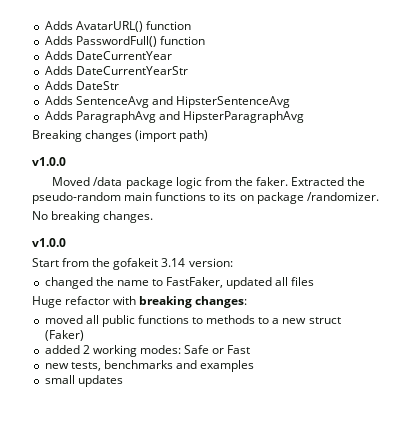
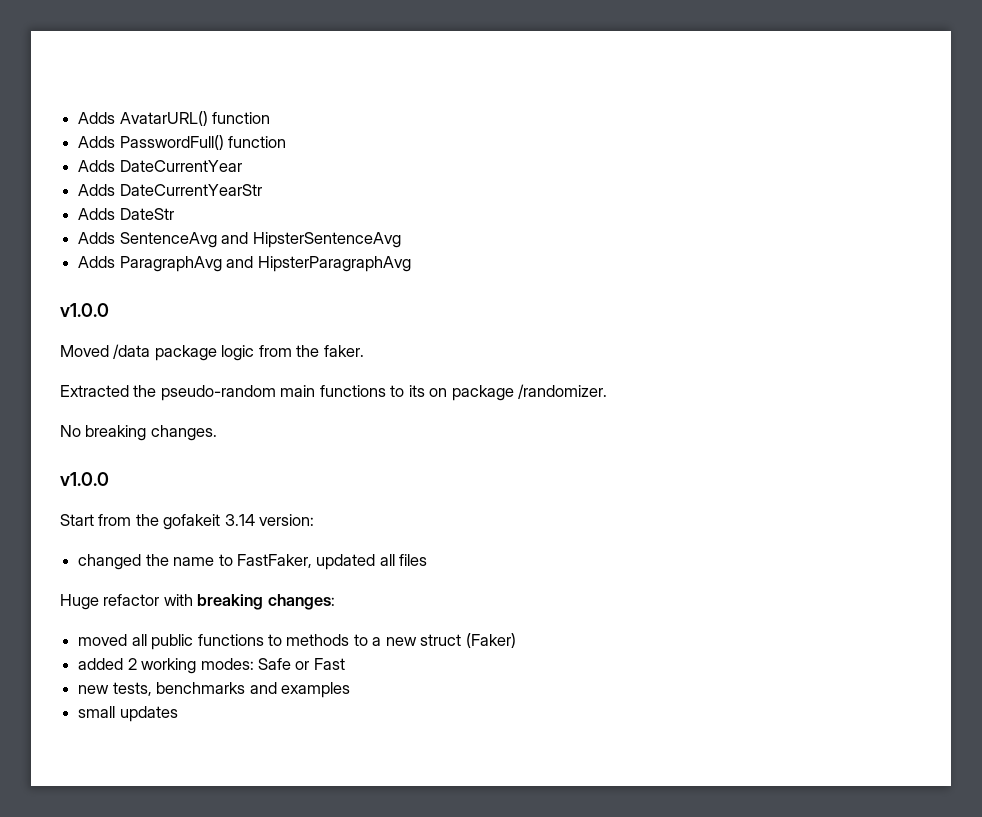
- Breaking changes (import path)
- Moved /data package logic from the faker. Extracted the pseudo-random main functions to its on package /randomizer.
+ Moved /data package logic from the faker.
+ Extracted the pseudo-random main functions to its on package /randomizer.

